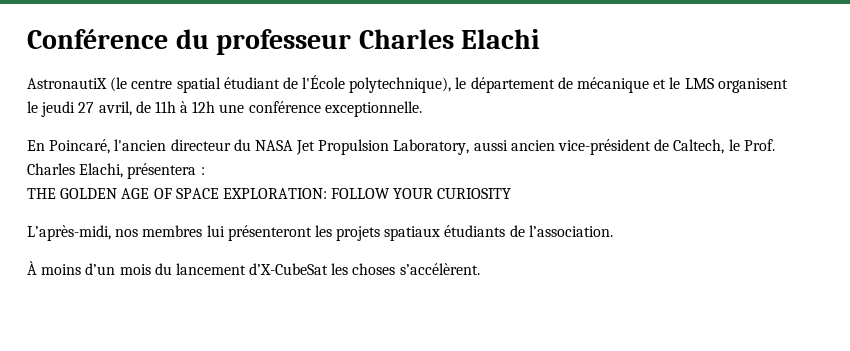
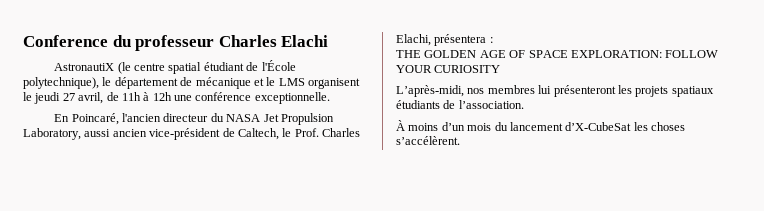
- Conférence du professeur Charles Elachi
+ Conference du professeur Charles Elachi

